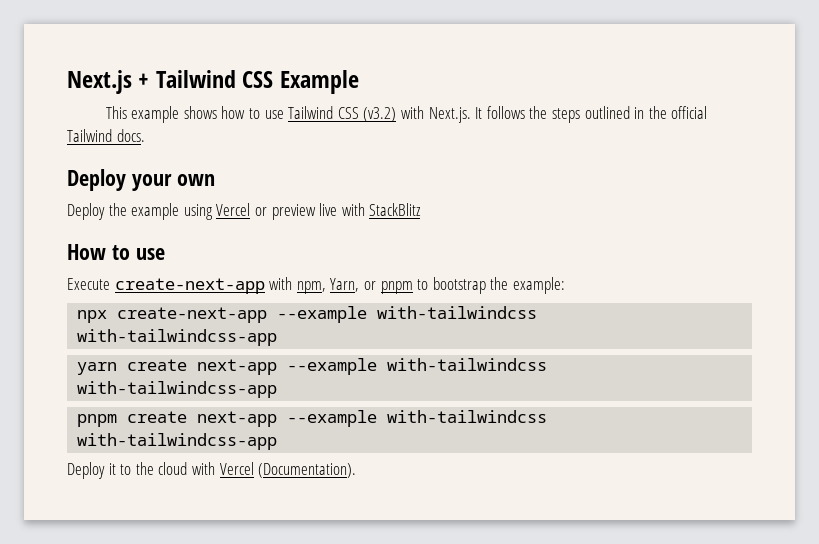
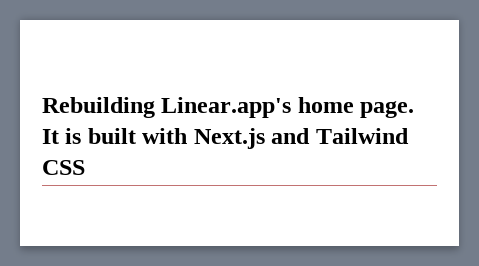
- Next.js + Tailwind CSS Example
- This example shows how to use Tailwind CSS (v3.2) with Next.js. It follows the steps outlined in the official Tailwind docs.
- Deploy your own
- Deploy the example using Vercel or preview live with StackBlitz
- How to use
- Execute create-next-app with npm, Yarn, or pnpm to bootstrap the example:
- npx create-next-app --example with-tailwindcss with-tailwindcss-app
- yarn create next-app --example with-tailwindcss with-tailwindcss-app
- pnpm create next-app --example with-tailwindcss with-tailwindcss-app
- Deploy it to the cloud with Vercel (Documentation).
+ Rebuilding Linear.app's home page. It is built with Next.js and Tailwind CSS

